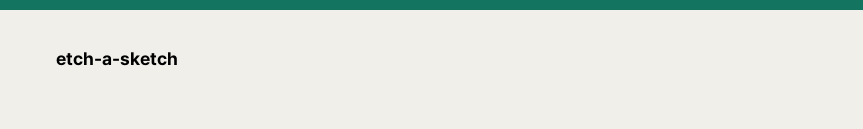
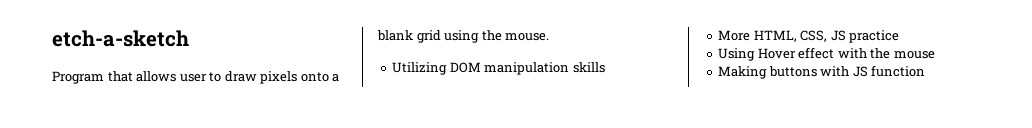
+ Program that allows user to draw pixels onto a blank grid using the mouse.
+ Utilizing DOM manipulation skills
+ More HTML, CSS, JS practice
+ Using Hover effect with the mouse
+ Making buttons with JS function

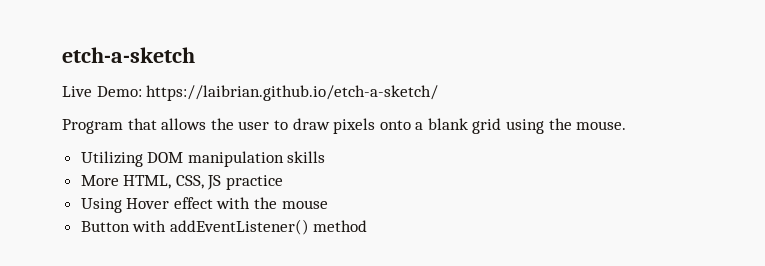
+ Live Demo: https://laibrian.github.io/etch-a-sketch/
- Program that allows user to draw pixels onto a blank grid using the mouse.
+ Program that allows the user to draw pixels onto a blank grid using the mouse.
- Making buttons with JS function
+ Button with addEventListener() method

